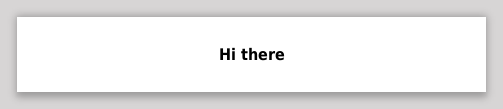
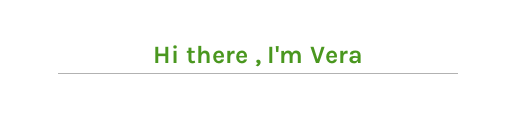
- Hi there
+ Hi there , I'm Vera

